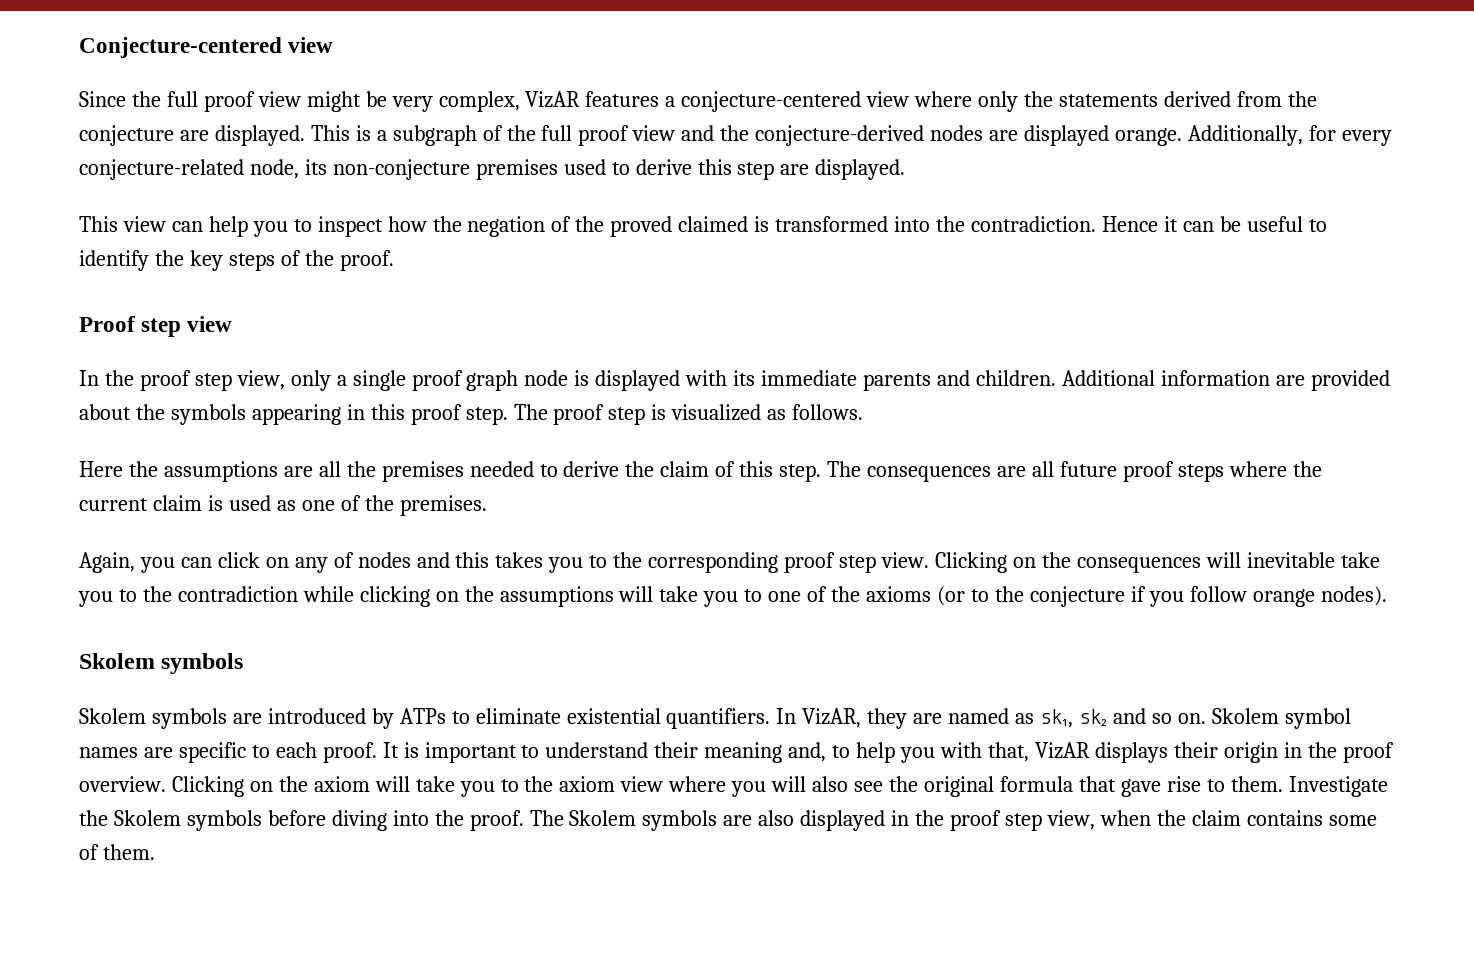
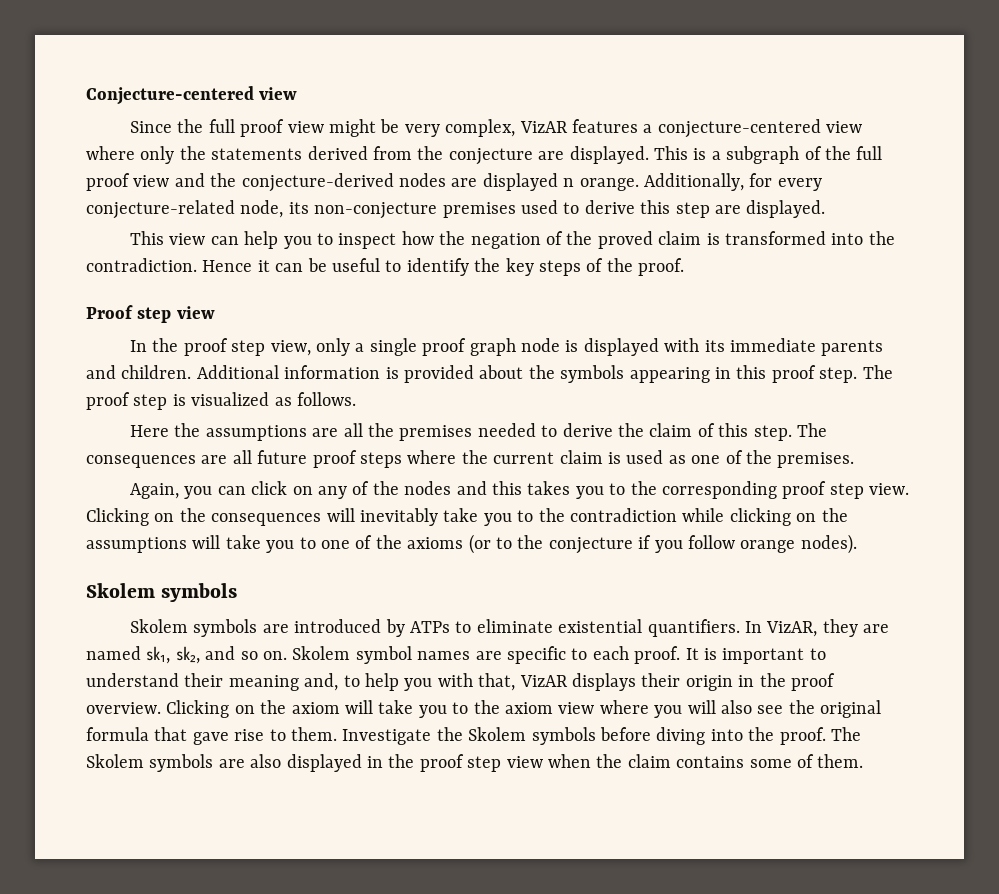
- This is a subgraph of the full proof view and the conjecture-derived nodes are displayed orange.
+ This is a subgraph of the full proof view and the conjecture-derived nodes are displayed n orange.
- This view can help you to inspect how the negation of the proved claimed is transformed into the contradiction.
+ This view can help you to inspect how the negation of the proved claim is transformed into the contradiction.
- Additional information are provided about the symbols appearing in this proof step.
+ Additional information is provided about the symbols appearing in this proof step.
- Again, you can click on any of nodes and this takes you to the corresponding proof step view.
+ Again, you can click on any of the nodes and this takes you to the corresponding proof step view.
- Clicking on the consequences will inevitable take you to the contradiction while clicking on the assumptions will take you to one of the axioms (or to the conjecture if you follow orange nodes).
+ Clicking on the consequences will inevitably take you to the contradiction while clicking on the assumptions will take you to one of the axioms (or to the conjecture if you follow orange nodes).
- In VizAR, they are named as sk₁, sk₂ and so on.
+ In VizAR, they are named sk₁, sk₂, and so on.
- The Skolem symbols are also displayed in the proof step view, when the claim contains some of them.
+ The Skolem symbols are also displayed in the proof step view when the claim contains some of them.

